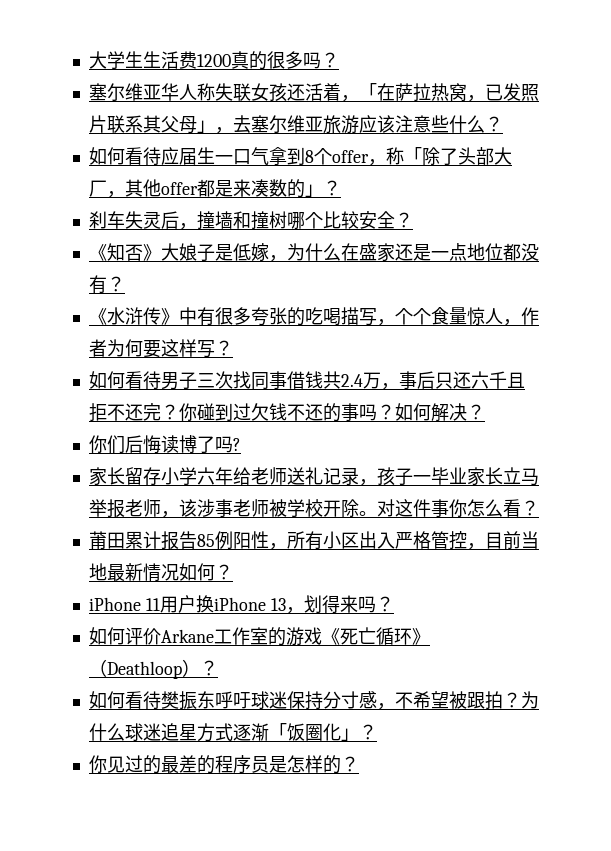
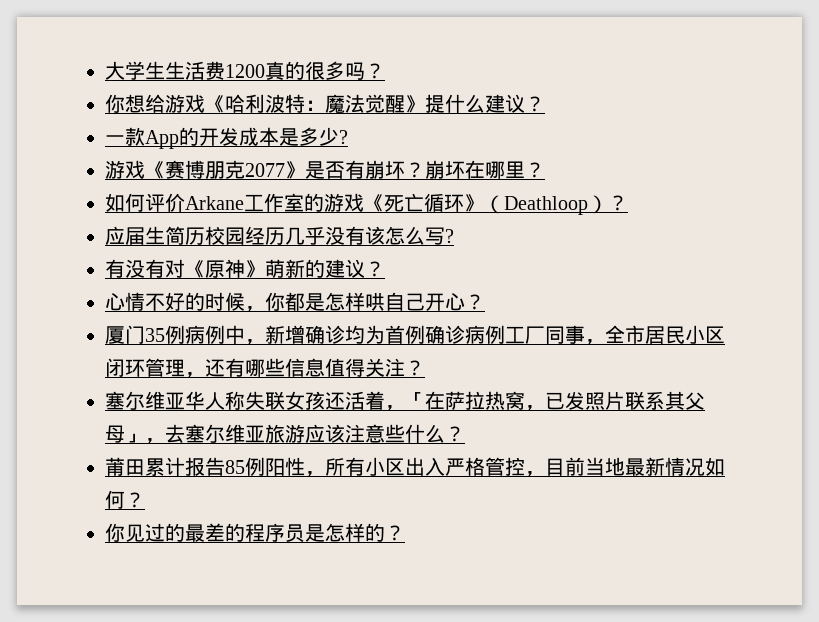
+ 你想给游戏《哈利波特：魔法觉醒》提什么建议？
+ 一款App的开发成本是多少?
+ 游戏《赛博朋克2077》是否有崩坏？崩坏在哪里？
+ 如何评价Arkane工作室的游戏《死亡循环》（Deathloop）？
+ 应届生简历校园经历几乎没有该怎么写?
+ 有没有对《原神》萌新的建议？
+ 心情不好的时候，你都是怎样哄自己开心？
+ 厦门35例病例中，新增确诊均为首例确诊病例工厂同事，全市居民小区闭环管理，还有哪些信息值得关注？
- 如何看待应届生一口气拿到8个offer，称「除了头部大厂，其他offer都是来凑数的」？
- 刹车失灵后，撞墙和撞树哪个比较安全？
- 《知否》大娘子是低嫁，为什么在盛家还是一点地位都没有？
- 《水浒传》中有很多夸张的吃喝描写，个个食量惊人，作者为何要这样写？
- 如何看待男子三次找同事借钱共2.4万，事后只还六千且拒不还完？你碰到过欠钱不还的事吗？如何解决？
- 你们后悔读博了吗?
- 家长留存小学六年给老师送礼记录，孩子一毕业家长立马举报老师，该涉事老师被学校开除。对这件事你怎么看？
- iPhone 11用户换iPhone 13，划得来吗？
- 如何评价Arkane工作室的游戏《死亡循环》（Deathloop）？
- 如何看待樊振东呼吁球迷保持分寸感，不希望被跟拍？为什么球迷追星方式逐渐「饭圈化」？

